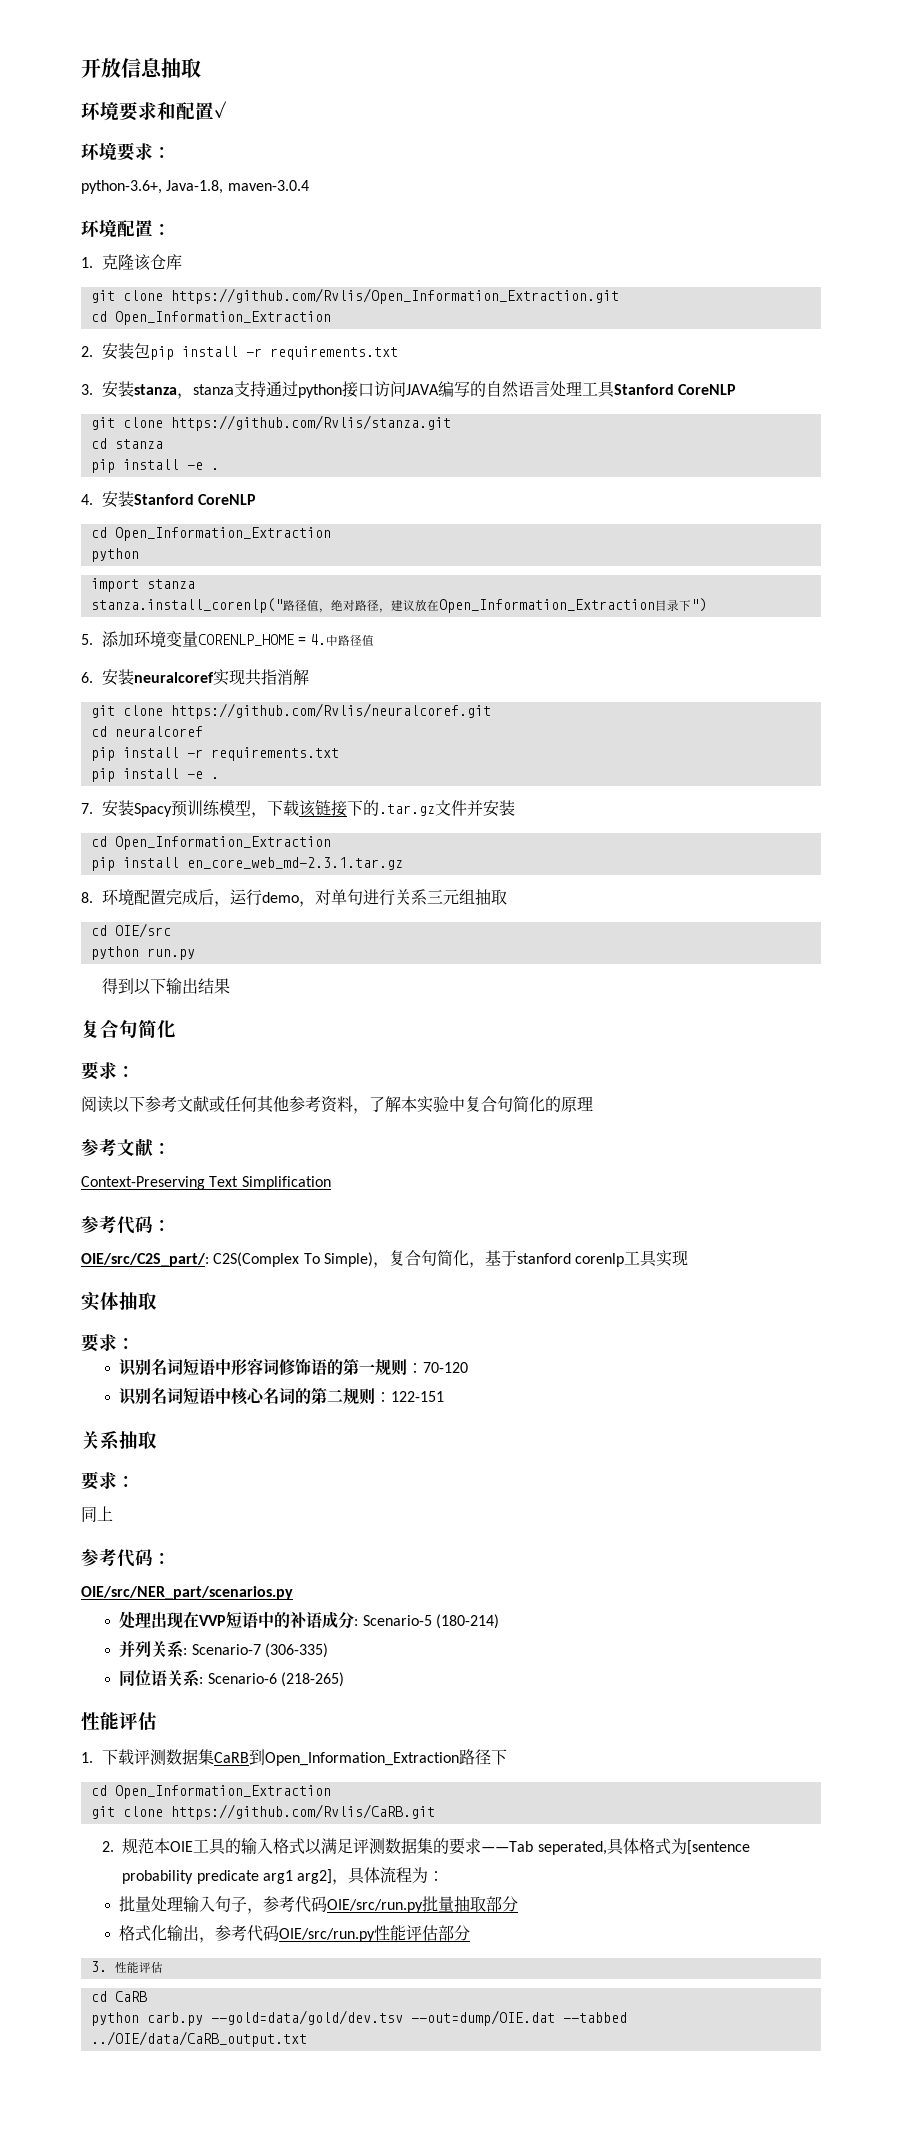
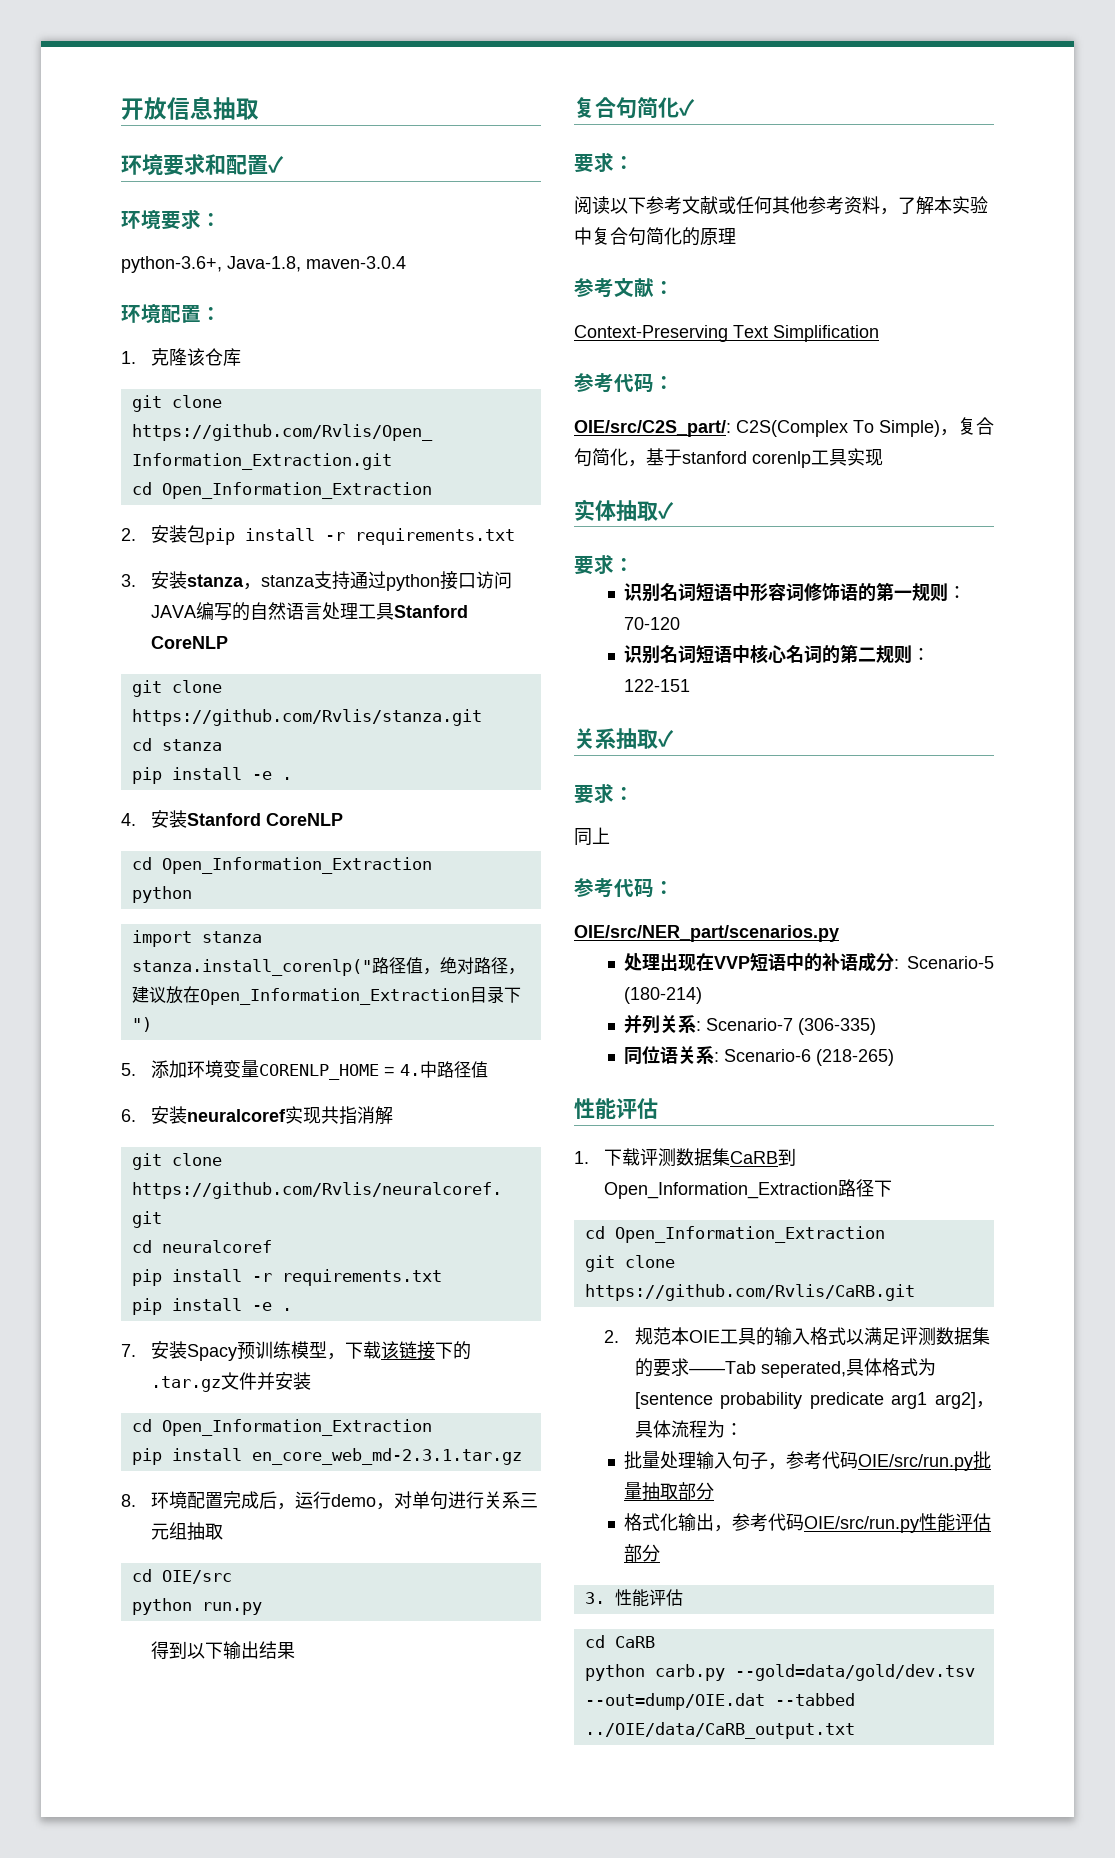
  得到以下输出结果
- 复合句简化
+ 复合句简化✓
- 实体抽取
+ 实体抽取✓
- 关系抽取
+ 关系抽取✓

